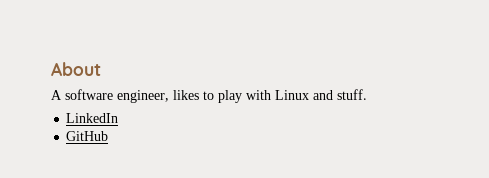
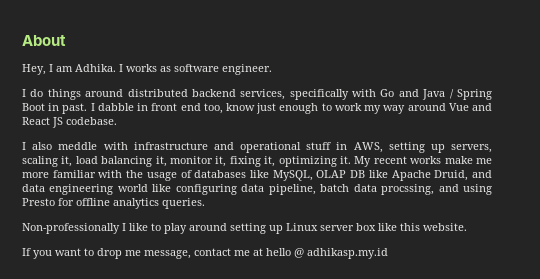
- A software engineer, likes to play with Linux and stuff.
- LinkedIn
- GitHub
+ Hey, I am Adhika. I works as software engineer.
+ I do things around distributed backend services, specifically with Go and Java / Spring Boot in past. I dabble in front end too, know just enough to work my way around Vue and React JS codebase.
+ I also meddle with infrastructure and operational stuff in AWS, setting up servers, scaling it, load balancing it, monitor it, fixing it, optimizing it. My recent works make me more familiar with the usage of databases like MySQL, OLAP DB like Apache Druid, and data engineering world like configuring data pipeline, batch data procssing, and using Presto for offline analytics queries.
+ Non-professionally I like to play around setting up Linux server box like this website.
+ If you want to drop me message, contact me at hello @ adhikasp.my.id

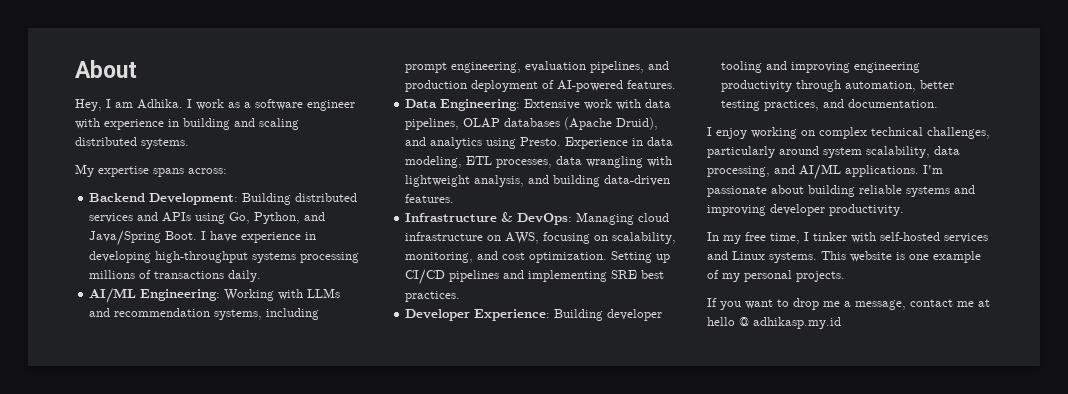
- I works as software engineer.
- I do things around distributed backend services, specifically with Go and Java / Spring Boot in past. I dabble in front end too, know just enough to work my way around Vue and React JS codebase.
- I also meddle with infrastructure and operational stuff in AWS, setting up servers, scaling it, load balancing it, monitor it, fixing it, optimizing it. My recent works make me more familiar with the usage of databases like MySQL, OLAP DB like Apache Druid, and data engineering world like configuring data pipeline, batch data procssing, and using Presto for offline analytics queries.
- Non-professionally I like to play around setting up Linux server box like this website.
+ I work as a software engineer with experience in building and scaling distributed systems.
+ My expertise spans across:
+ Backend Development: Building distributed services and APIs using Go, Python, and Java/Spring Boot. I have experience in developing high-throughput systems processing millions of transactions daily.
+ AI/ML Engineering: Working with LLMs and recommendation systems, including prompt engineering, evaluation pipelines, and production deployment of AI-powered features.
+ Data Engineering: Extensive work with data pipelines, OLAP databases (Apache Druid), and analytics using Presto. Experience in data modeling, ETL processes, data wrangling with lightweight analysis, and building data-driven features.
+ Infrastructure & DevOps: Managing cloud infrastructure on AWS, focusing on scalability, monitoring, and cost optimization. Setting up CI/CD pipelines and implementing SRE best practices.
+ Developer Experience: Building developer tooling and improving engineering productivity through automation, better testing practices, and documentation.
+ I enjoy working on complex technical challenges, particularly around system scalability, data processing, and AI/ML applications. I'm passionate about building reliable systems and improving developer productivity.
+ In my free time, I tinker with self-hosted services and Linux systems. This website is one example of my personal projects.
- If you want to drop me message, contact me at hello @ adhikasp.my.id
+ If you want to drop me a message, contact me at hello @ adhikasp.my.id

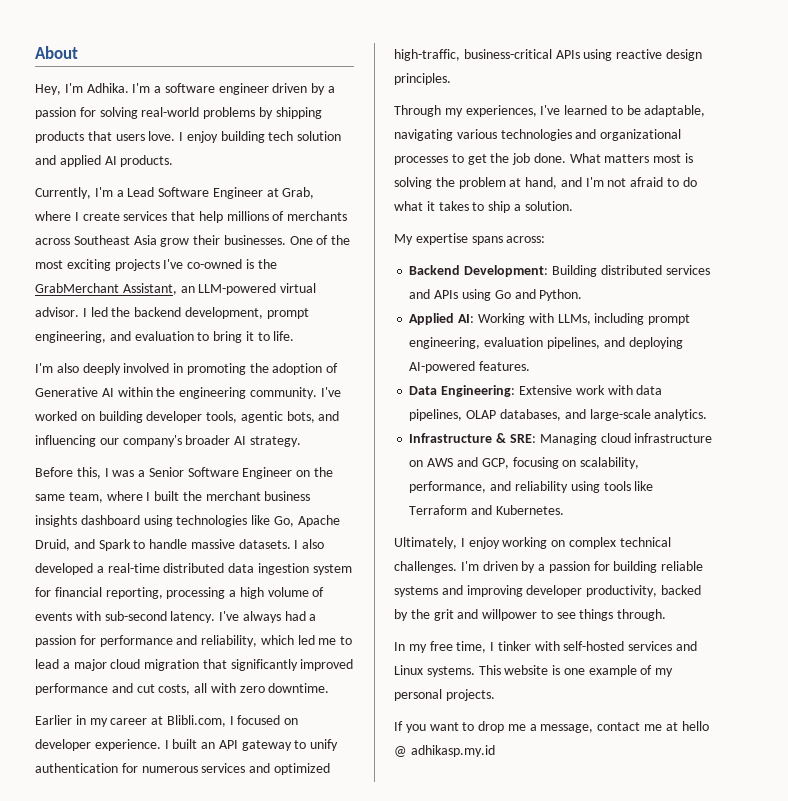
- Hey, I am Adhika. I work as a software engineer with experience in building and scaling distributed systems.
+ Hey, I'm Adhika. I'm a software engineer driven by a passion for solving real-world problems by shipping products that users love. I enjoy building tech solution and applied AI products.
+ Currently, I'm a Lead Software Engineer at Grab, where I create services that help millions of merchants across Southeast Asia grow their businesses. One of the most exciting projects I've co-owned is the GrabMerchant Assistant, an LLM-powered virtual advisor. I led the backend development, prompt engineering, and evaluation to bring it to life.
+ I'm also deeply involved in promoting the adoption of Generative AI within the engineering community. I've worked on building developer tools, agentic bots, and influencing our company's broader AI strategy.
+ Before this, I was a Senior Software Engineer on the same team, where I built the merchant business insights dashboard using technologies like Go, Apache Druid, and Spark to handle massive datasets. I also developed a real-time distributed data ingestion system for financial reporting, processing a high volume of events with sub-second latency. I've always had a passion for performance and reliability, which led me to lead a major cloud migration that significantly improved performance and cut costs, all with zero downtime.
+ Earlier in my career at Blibli.com, I focused on developer experience. I built an API gateway to unify authentication for numerous services and optimized high-traffic, business-critical APIs using reactive design principles.
+ Through my experiences, I've learned to be adaptable, navigating various technologies and organizational processes to get the job done. What matters most is solving the problem at hand, and I'm not afraid to do what it takes to ship a solution.
- Backend Development: Building distributed services and APIs using Go, Python, and Java/Spring Boot. I have experience in developing high-throughput systems processing millions of transactions daily.
- AI/ML Engineering: Working with LLMs and recommendation systems, including prompt engineering, evaluation pipelines, and production deployment of AI-powered features.
+ Backend Development: Building distributed services and APIs using Go and Python.
+ Applied AI: Working with LLMs, including prompt engineering, evaluation pipelines, and deploying AI-powered features.
- Data Engineering: Extensive work with data pipelines, OLAP databases (Apache Druid), and analytics using Presto. Experience in data modeling, ETL processes, data wrangling with lightweight analysis, and building data-driven features.
+ Data Engineering: Extensive work with data pipelines, OLAP databases, and large-scale analytics.
- Infrastructure & DevOps: Managing cloud infrastructure on AWS, focusing on scalability, monitoring, and cost optimization. Setting up CI/CD pipelines and implementing SRE best practices.
- Developer Experience: Building developer tooling and improving engineering productivity through automation, better testing practices, and documentation.
- I enjoy working on complex technical challenges, particularly around system scalability, data processing, and AI/ML applications. I'm passionate about building reliable systems and improving developer productivity.
+ Infrastructure & SRE: Managing cloud infrastructure on AWS and GCP, focusing on scalability, performance, and reliability using tools like Terraform and Kubernetes.
+ Ultimately, I enjoy working on complex technical challenges. I'm driven by a passion for building reliable systems and improving developer productivity, backed by the grit and willpower to see things through.

